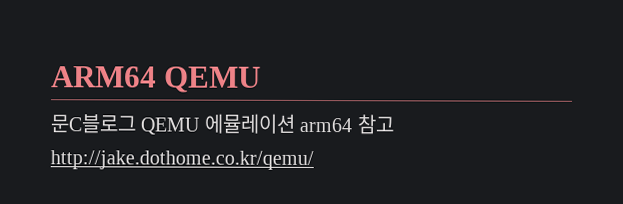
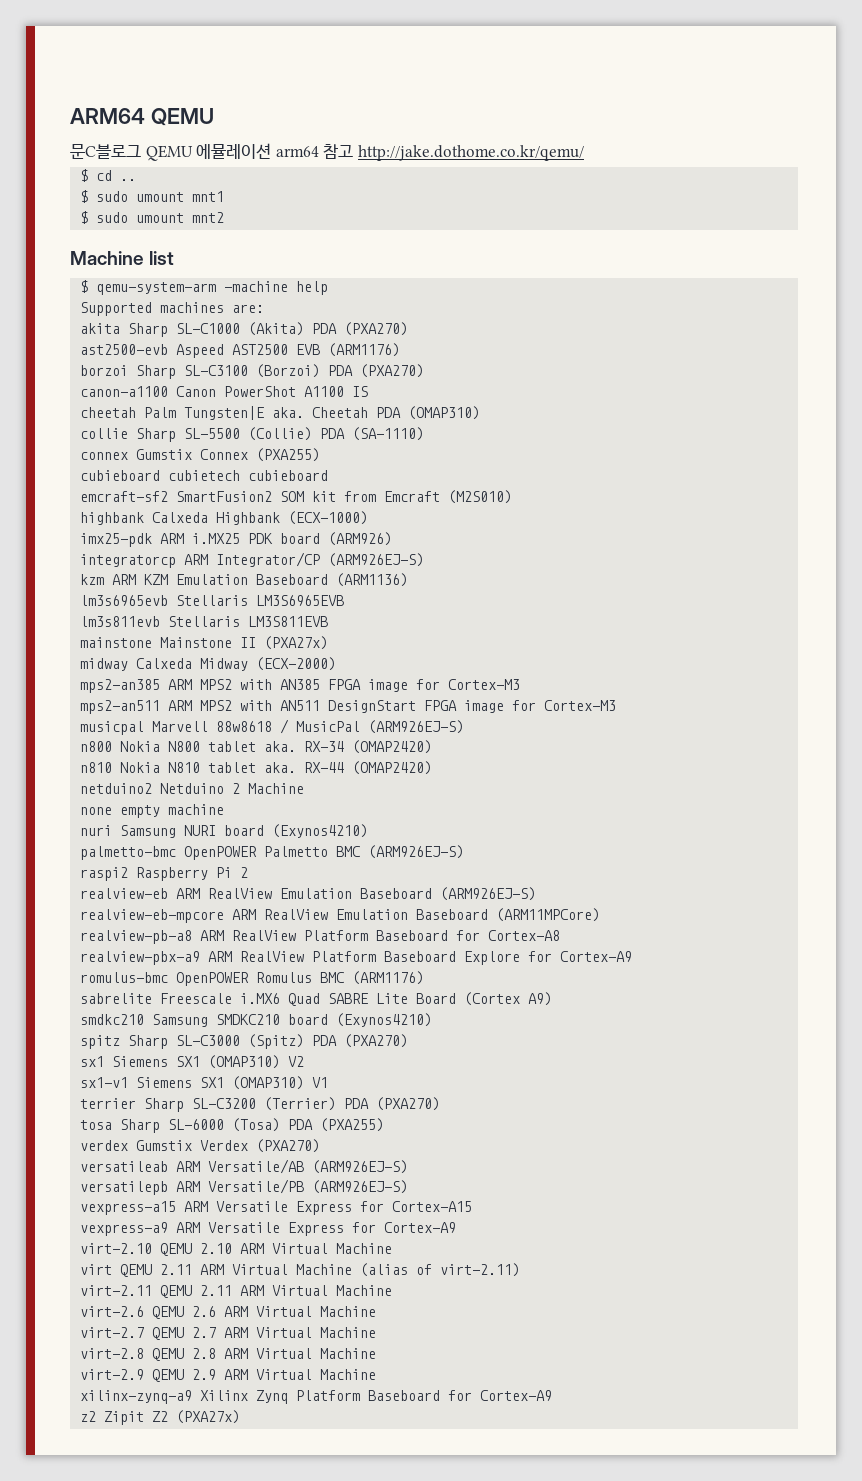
+ $ cd ..
+ $ sudo umount mnt1
+ $ sudo umount mnt2
+ Machine list
+ $ qemu-system-arm -machine help
+ Supported machines are:
+ akita Sharp SL-C1000 (Akita) PDA (PXA270)
+ ast2500-evb Aspeed AST2500 EVB (ARM1176)
+ borzoi Sharp SL-C3100 (Borzoi) PDA (PXA270)
+ canon-a1100 Canon PowerShot A1100 IS
+ cheetah Palm Tungsten|E aka. Cheetah PDA (OMAP310)
+ collie Sharp SL-5500 (Collie) PDA (SA-1110)
+ connex Gumstix Connex (PXA255)
+ cubieboard cubietech cubieboard
+ emcraft-sf2 SmartFusion2 SOM kit from Emcraft (M2S010)
+ highbank Calxeda Highbank (ECX-1000)
+ imx25-pdk ARM i.MX25 PDK board (ARM926)
+ integratorcp ARM Integrator/CP (ARM926EJ-S)
+ kzm ARM KZM Emulation Baseboard (ARM1136)
+ lm3s6965evb Stellaris LM3S6965EVB
+ lm3s811evb Stellaris LM3S811EVB
+ mainstone Mainstone II (PXA27x)
+ midway Calxeda Midway (ECX-2000)
+ mps2-an385 ARM MPS2 with AN385 FPGA image for Cortex-M3
+ mps2-an511 ARM MPS2 with AN511 DesignStart FPGA image for Cortex-M3
+ musicpal Marvell 88w8618 / MusicPal (ARM926EJ-S)
+ n800 Nokia N800 tablet aka. RX-34 (OMAP2420)
+ n810 Nokia N810 tablet aka. RX-44 (OMAP2420)
+ netduino2 Netduino 2 Machine
+ none empty machine
+ nuri Samsung NURI board (Exynos4210)
+ palmetto-bmc OpenPOWER Palmetto BMC (ARM926EJ-S)
+ raspi2 Raspberry Pi 2
+ realview-eb ARM RealView Emulation Baseboard (ARM926EJ-S)
+ realview-eb-mpcore ARM RealView Emulation Baseboard (ARM11MPCore)
+ realview-pb-a8 ARM RealView Platform Baseboard for Cortex-A8
+ realview-pbx-a9 ARM RealView Platform Baseboard Explore for Cortex-A9
+ romulus-bmc OpenPOWER Romulus BMC (ARM1176)
+ sabrelite Freescale i.MX6 Quad SABRE Lite Board (Cortex A9)
+ smdkc210 Samsung SMDKC210 board (Exynos4210)
+ spitz Sharp SL-C3000 (Spitz) PDA (PXA270)
+ sx1 Siemens SX1 (OMAP310) V2
+ sx1-v1 Siemens SX1 (OMAP310) V1
+ terrier Sharp SL-C3200 (Terrier) PDA (PXA270)
+ tosa Sharp SL-6000 (Tosa) PDA (PXA255)
+ verdex Gumstix Verdex (PXA270)
+ versatileab ARM Versatile/AB (ARM926EJ-S)
+ versatilepb ARM Versatile/PB (ARM926EJ-S)
+ vexpress-a15 ARM Versatile Express for Cortex-A15
+ vexpress-a9 ARM Versatile Express for Cortex-A9
+ virt-2.10 QEMU 2.10 ARM Virtual Machine
+ virt QEMU 2.11 ARM Virtual Machine (alias of virt-2.11)
+ virt-2.11 QEMU 2.11 ARM Virtual Machine
+ virt-2.6 QEMU 2.6 ARM Virtual Machine
+ virt-2.7 QEMU 2.7 ARM Virtual Machine
+ virt-2.8 QEMU 2.8 ARM Virtual Machine
+ virt-2.9 QEMU 2.9 ARM Virtual Machine
+ xilinx-zynq-a9 Xilinx Zynq Platform Baseboard for Cortex-A9
+ z2 Zipit Z2 (PXA27x)

